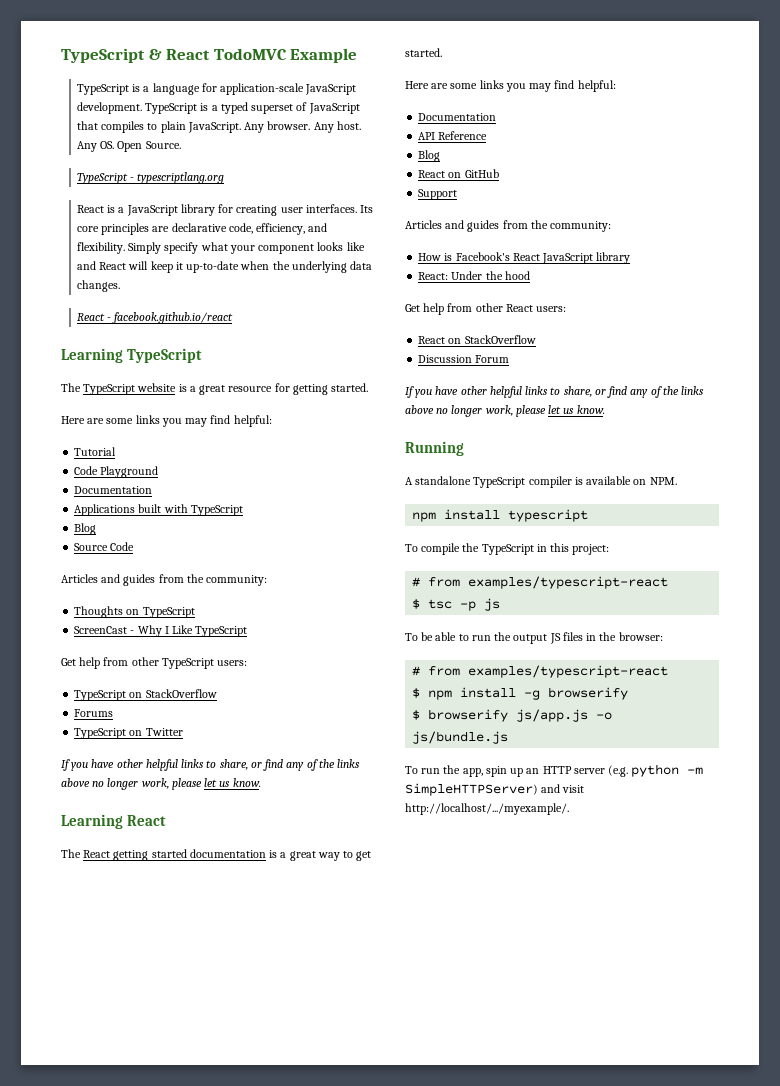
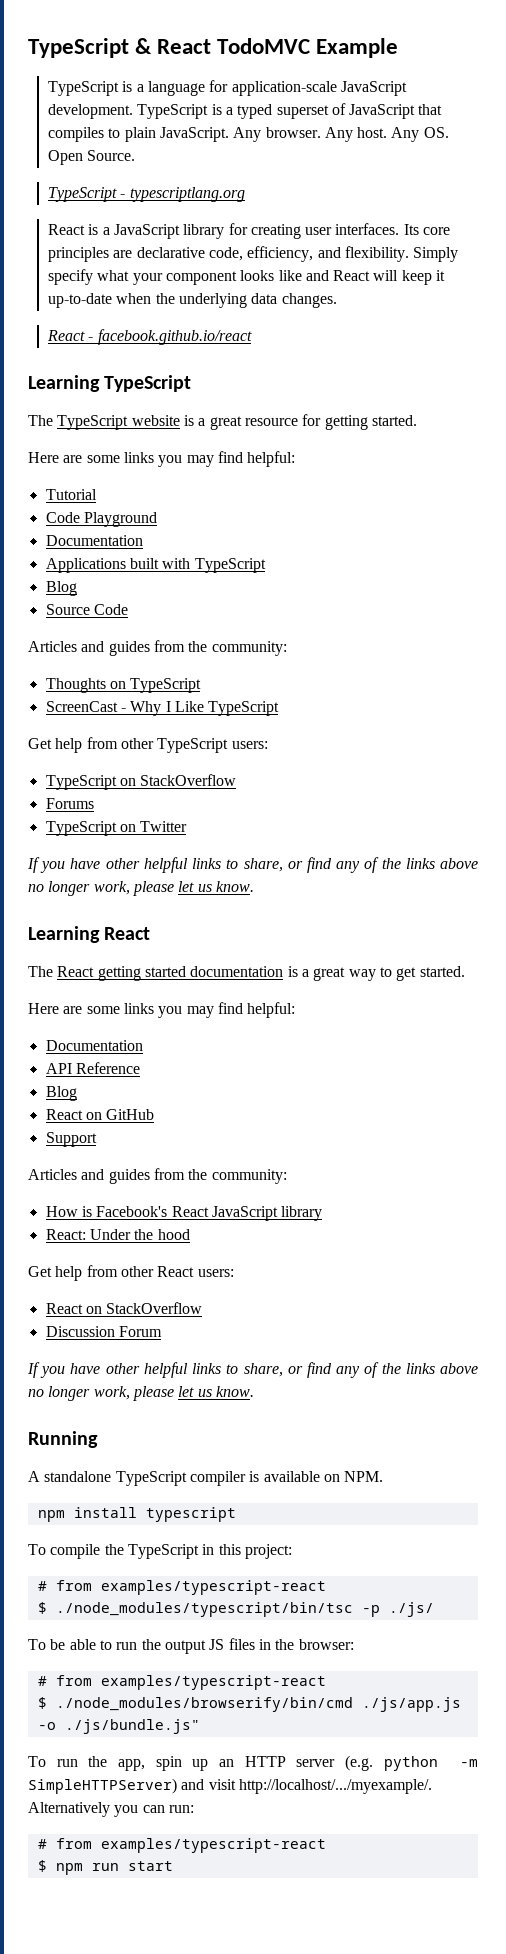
- $ tsc -p js
+ $ ./node_modules/typescript/bin/tsc -p ./js/
- $ npm install -g browserify
- $ browserify js/app.js -o js/bundle.js
+ $ ./node_modules/browserify/bin/cmd ./js/app.js -o ./js/bundle.js"
- To run the app, spin up an HTTP server (e.g. python -m SimpleHTTPServer) and visit http://localhost/.../myexample/.
+ To run the app, spin up an HTTP server (e.g. python -m SimpleHTTPServer) and visit http://localhost/.../myexample/. Alternatively you can run:
+ # from examples/typescript-react
+ $ npm run start

